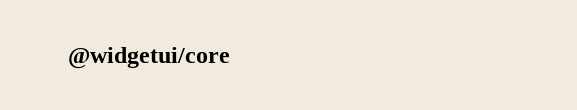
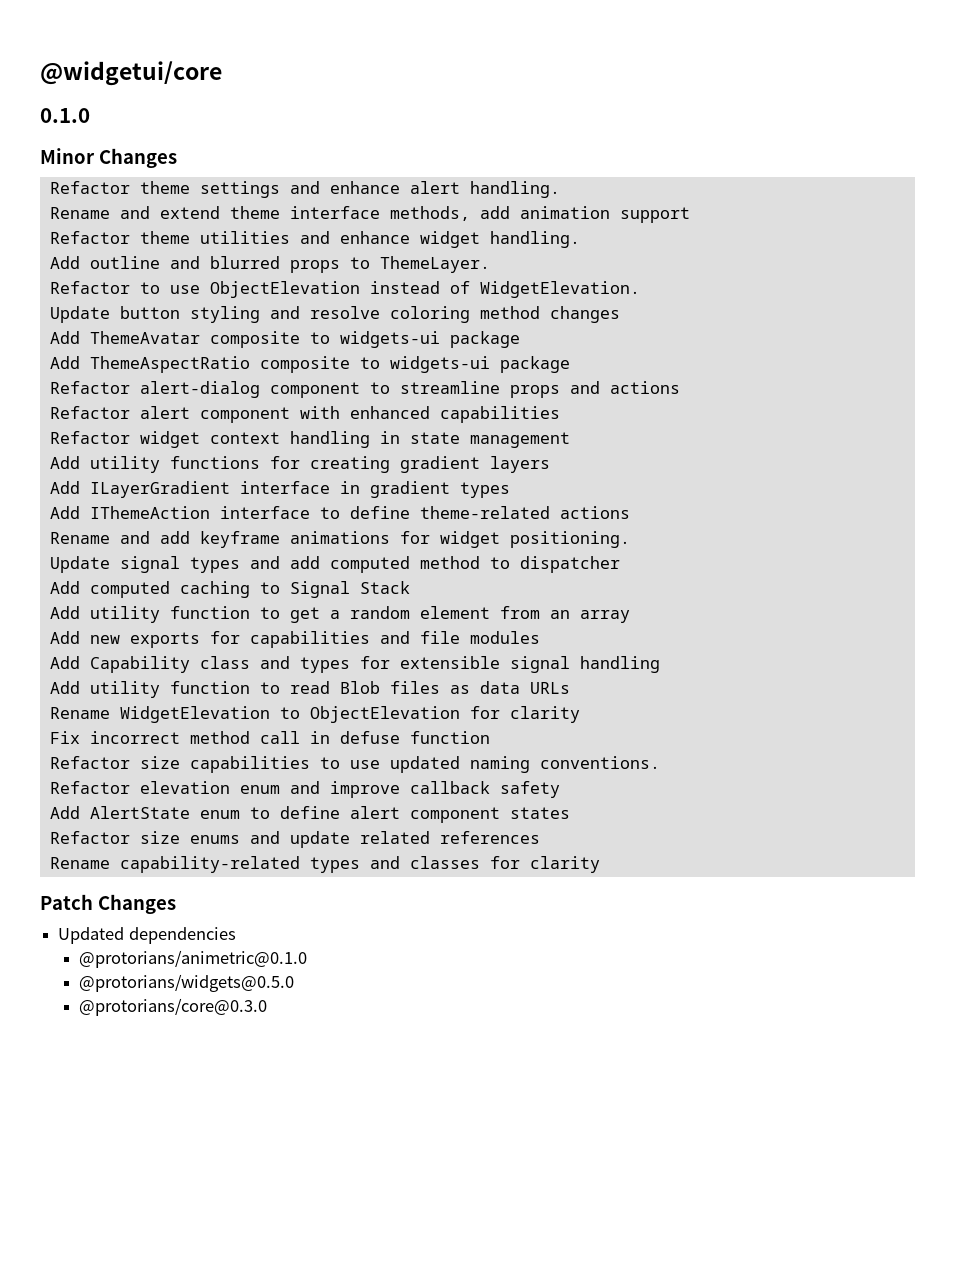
+ 0.1.0
+ Minor Changes
+ Refactor theme settings and enhance alert handling.
+ Rename and extend theme interface methods, add animation support
+ Refactor theme utilities and enhance widget handling.
+ Add outline and blurred props to ThemeLayer.
+ Refactor to use ObjectElevation instead of WidgetElevation.
+ Update button styling and resolve coloring method changes
+ Add ThemeAvatar composite to widgets-ui package
+ Add ThemeAspectRatio composite to widgets-ui package
+ Refactor alert-dialog component to streamline props and actions
+ Refactor alert component with enhanced capabilities
+ Refactor widget context handling in state management
+ Add utility functions for creating gradient layers
+ Add ILayerGradient interface in gradient types
+ Add IThemeAction interface to define theme-related actions
+ Rename and add keyframe animations for widget positioning.
+ Update signal types and add computed method to dispatcher
+ Add computed caching to Signal Stack
+ Add utility function to get a random element from an array
+ Add new exports for capabilities and file modules
+ Add Capability class and types for extensible signal handling
+ Add utility function to read Blob files as data URLs
+ Rename WidgetElevation to ObjectElevation for clarity
+ Fix incorrect method call in defuse function
+ Refactor size capabilities to use updated naming conventions.
+ Refactor elevation enum and improve callback safety
+ Add AlertState enum to define alert component states
+ Refactor size enums and update related references
+ Rename capability-related types and classes for clarity
+ Patch Changes
+ Updated dependencies
+ @protorians/animetric@0.1.0
+ @protorians/widgets@0.5.0
+ @protorians/core@0.3.0

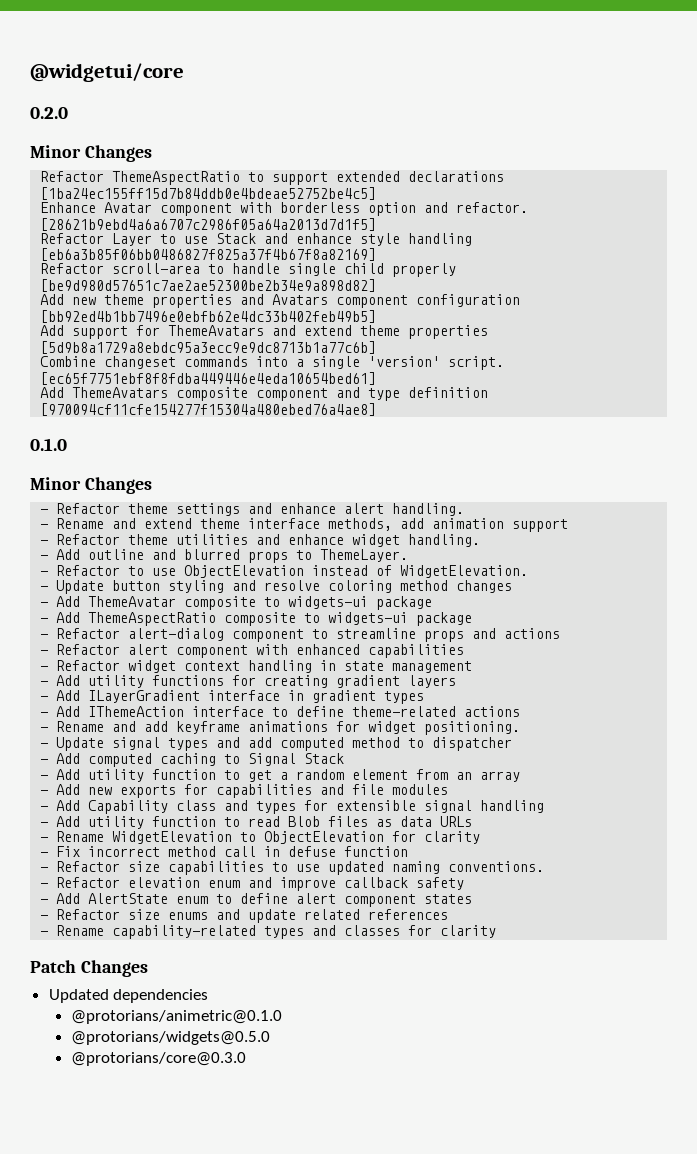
+ 0.2.0
+ Minor Changes
+ Refactor ThemeAspectRatio to support extended declarations [1ba24ec155ff15d7b84ddb0e4bdeae52752be4c5]
+ Enhance Avatar component with borderless option and refactor. [28621b9ebd4a6a6707c2986f05a64a2013d7d1f5]
+ Refactor Layer to use Stack and enhance style handling [eb6a3b85f06bb0486827f825a37f4b67f8a82169]
+ Refactor scroll-area to handle single child properly [be9d980d57651c7ae2ae52300be2b34e9a898d82]
+ Add new theme properties and Avatars component configuration [bb92ed4b1bb7496e0ebfb62e4dc33b402feb49b5]
+ Add support for ThemeAvatars and extend theme properties [5d9b8a1729a8ebdc95a3ecc9e9dc8713b1a77c6b]
+ Combine changeset commands into a single 'version' script. [ec65f7751ebf8f8fdba449446e4eda10654bed61]
+ Add ThemeAvatars composite component and type definition [970094cf11cfe154277f15304a480ebed76a4ae8]
- Refactor theme settings and enhance alert handling.
+ - Refactor theme settings and enhance alert handling.
- Rename and extend theme interface methods, add animation support
+ - Rename and extend theme interface methods, add animation support
- Refactor theme utilities and enhance widget handling.
+ - Refactor theme utilities and enhance widget handling.
- Add outline and blurred props to ThemeLayer.
+ - Add outline and blurred props to ThemeLayer.
- Refactor to use ObjectElevation instead of WidgetElevation.
+ - Refactor to use ObjectElevation instead of WidgetElevation.
- Update button styling and resolve coloring method changes
+ - Update button styling and resolve coloring method changes
- Add ThemeAvatar composite to widgets-ui package
+ - Add ThemeAvatar composite to widgets-ui package
- Add ThemeAspectRatio composite to widgets-ui package
+ - Add ThemeAspectRatio composite to widgets-ui package
- Refactor alert-dialog component to streamline props and actions
+ - Refactor alert-dialog component to streamline props and actions
- Refactor alert component with enhanced capabilities
+ - Refactor alert component with enhanced capabilities
- Refactor widget context handling in state management
+ - Refactor widget context handling in state management
- Add utility functions for creating gradient layers
+ - Add utility functions for creating gradient layers
- Add ILayerGradient interface in gradient types
+ - Add ILayerGradient interface in gradient types
- Add IThemeAction interface to define theme-related actions
+ - Add IThemeAction interface to define theme-related actions
- Rename and add keyframe animations for widget positioning.
+ - Rename and add keyframe animations for widget positioning.
- Update signal types and add computed method to dispatcher
+ - Update signal types and add computed method to dispatcher
- Add computed caching to Signal Stack
+ - Add computed caching to Signal Stack
- Add utility function to get a random element from an array
+ - Add utility function to get a random element from an array
- Add new exports for capabilities and file modules
+ - Add new exports for capabilities and file modules
- Add Capability class and types for extensible signal handling
+ - Add Capability class and types for extensible signal handling
- Add utility function to read Blob files as data URLs
+ - Add utility function to read Blob files as data URLs
- Rename WidgetElevation to ObjectElevation for clarity
+ - Rename WidgetElevation to ObjectElevation for clarity
- Fix incorrect method call in defuse function
+ - Fix incorrect method call in defuse function
- Refactor size capabilities to use updated naming conventions.
+ - Refactor size capabilities to use updated naming conventions.
- Refactor elevation enum and improve callback safety
+ - Refactor elevation enum and improve callback safety
- Add AlertState enum to define alert component states
+ - Add AlertState enum to define alert component states
- Refactor size enums and update related references
+ - Refactor size enums and update related references
- Rename capability-related types and classes for clarity
+ - Rename capability-related types and classes for clarity

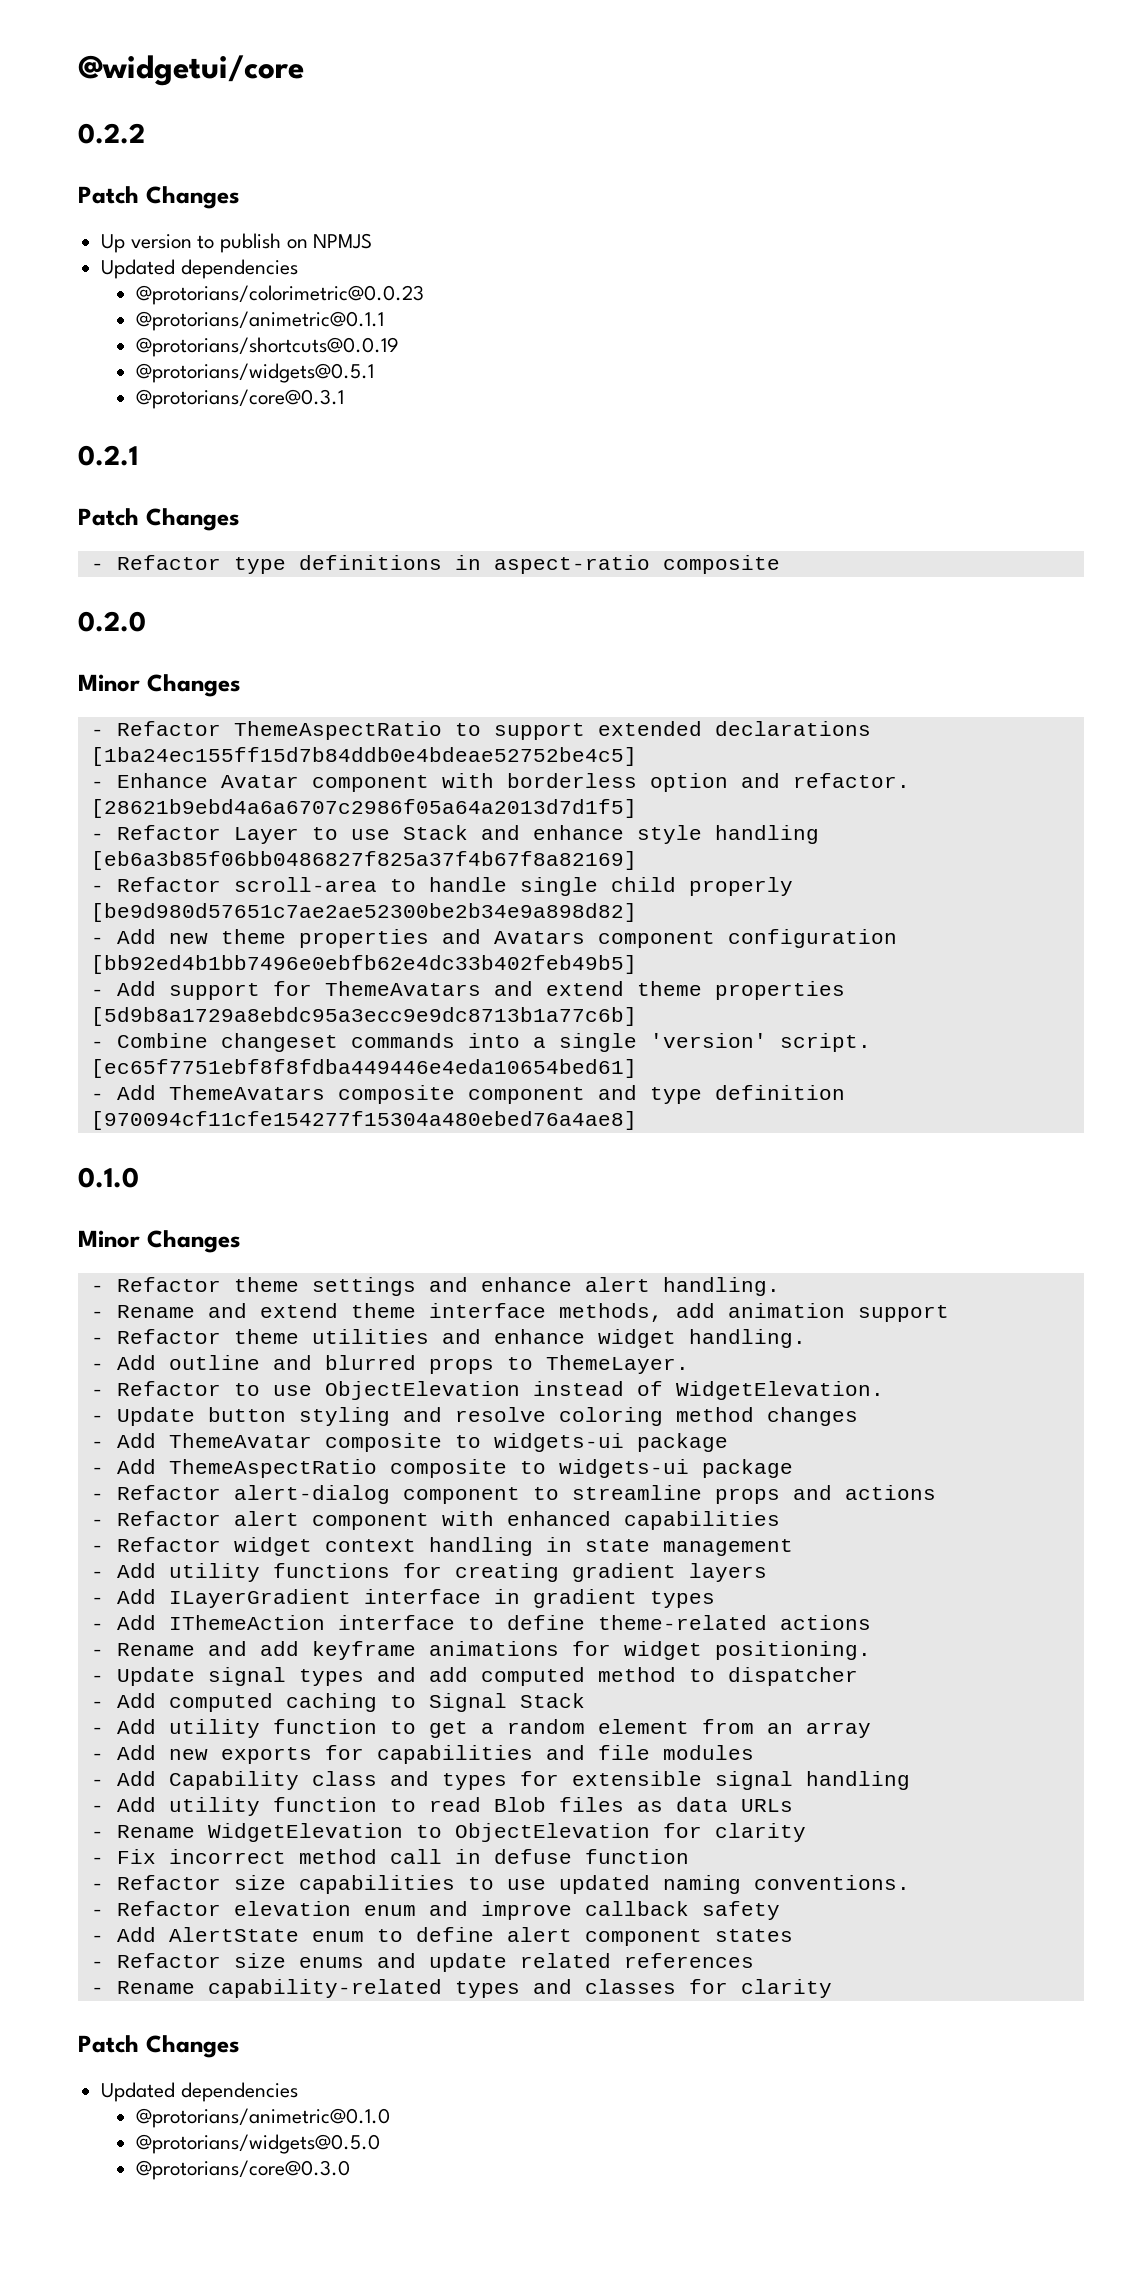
+ 0.2.2
+ Patch Changes
+ Up version to publish on NPMJS
+ Updated dependencies
+ @protorians/colorimetric@0.0.23
+ @protorians/animetric@0.1.1
+ @protorians/shortcuts@0.0.19
+ @protorians/widgets@0.5.1
+ @protorians/core@0.3.1
+ 0.2.1
+ Patch Changes
+ - Refactor type definitions in aspect-ratio composite
- Refactor ThemeAspectRatio to support extended declarations [1ba24ec155ff15d7b84ddb0e4bdeae52752be4c5]
+ - Refactor ThemeAspectRatio to support extended declarations [1ba24ec155ff15d7b84ddb0e4bdeae52752be4c5]
- Enhance Avatar component with borderless option and refactor.
+ - Enhance Avatar component with borderless option and refactor.
- Refactor Layer to use Stack and enhance style handling [eb6a3b85f06bb0486827f825a37f4b67f8a82169]
+ - Refactor Layer to use Stack and enhance style handling [eb6a3b85f06bb0486827f825a37f4b67f8a82169]
- Refactor scroll-area to handle single child properly [be9d980d57651c7ae2ae52300be2b34e9a898d82]
+ - Refactor scroll-area to handle single child properly [be9d980d57651c7ae2ae52300be2b34e9a898d82]
- Add new theme properties and Avatars component configuration [bb92ed4b1bb7496e0ebfb62e4dc33b402feb49b5]
+ - Add new theme properties and Avatars component configuration [bb92ed4b1bb7496e0ebfb62e4dc33b402feb49b5]
- Add support for ThemeAvatars and extend theme properties [5d9b8a1729a8ebdc95a3ecc9e9dc8713b1a77c6b]
+ - Add support for ThemeAvatars and extend theme properties [5d9b8a1729a8ebdc95a3ecc9e9dc8713b1a77c6b]
- Combine changeset commands into a single 'version' script.
+ - Combine changeset commands into a single 'version' script.
- Add ThemeAvatars composite component and type definition [970094cf11cfe154277f15304a480ebed76a4ae8]
+ - Add ThemeAvatars composite component and type definition [970094cf11cfe154277f15304a480ebed76a4ae8]

